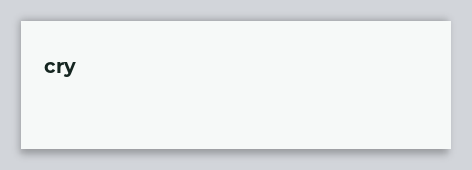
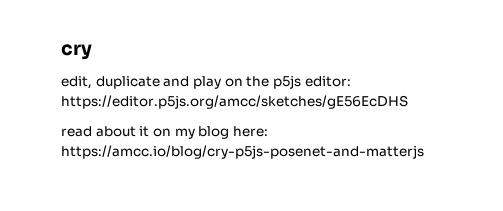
+ edit, duplicate and play on the p5js editor: https://editor.p5js.org/amcc/sketches/gE56EcDHS
+ read about it on my blog here: https://amcc.io/blog/cry-p5js-posenet-and-matterjs

